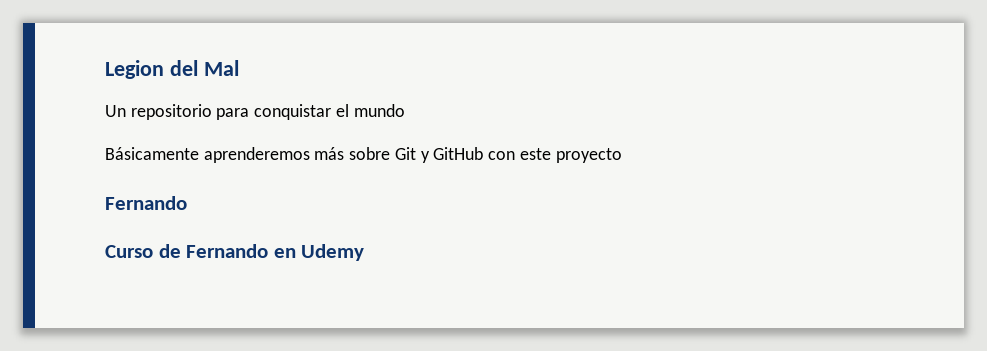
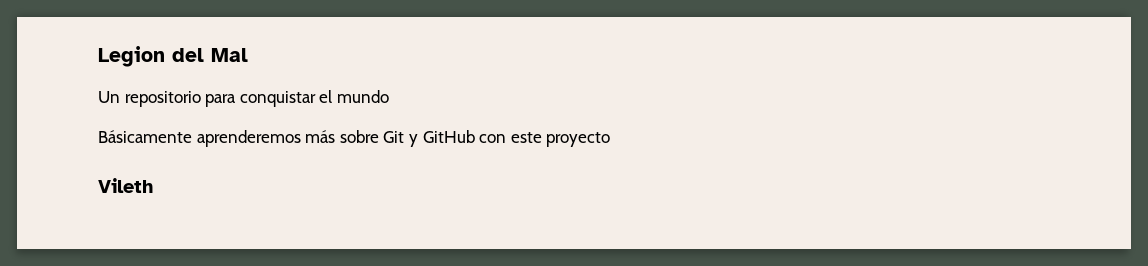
  Básicamente aprenderemos más sobre Git y GitHub con este proyecto
- Fernando
- Curso de Fernando en Udemy
+ Vileth

